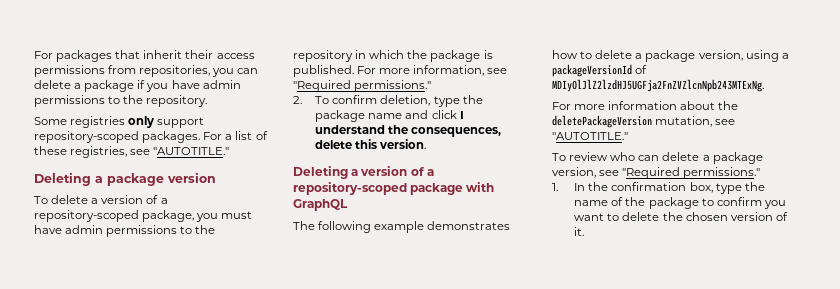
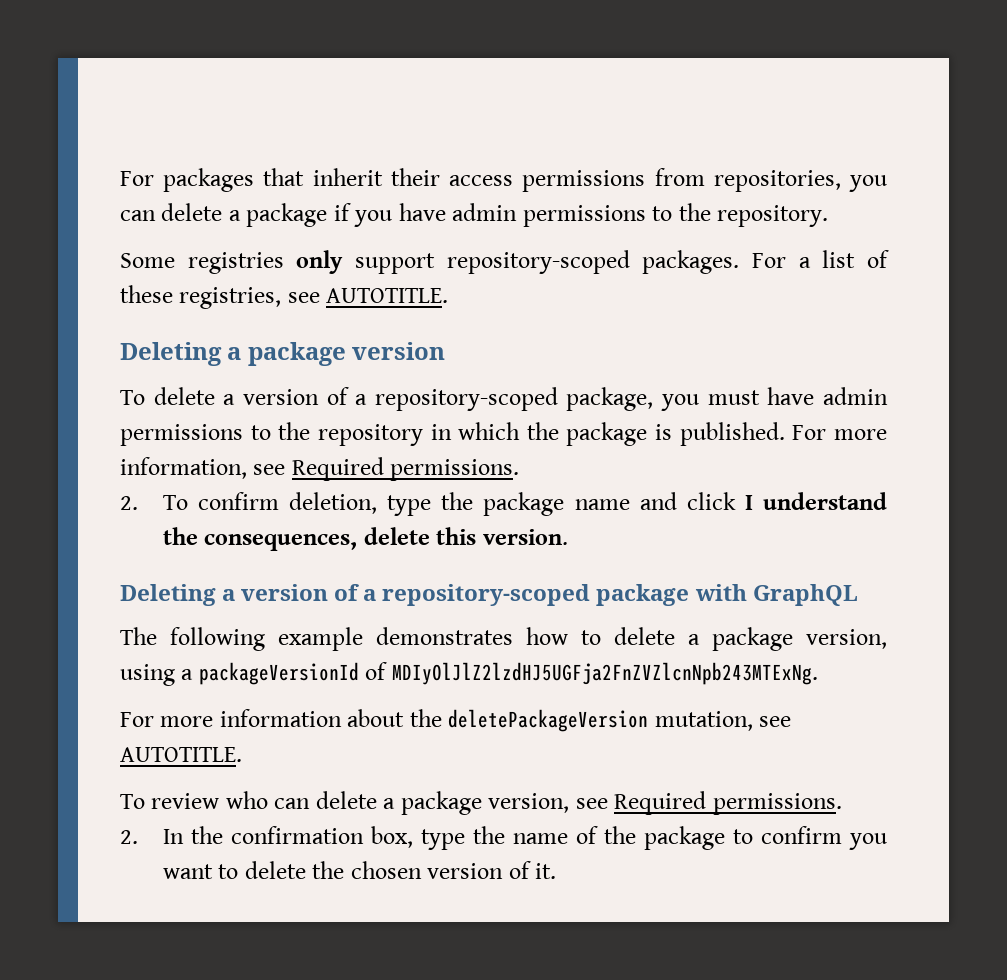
- For a list of these registries, see "AUTOTITLE."
+ For a list of these registries, see AUTOTITLE.
- For more information, see "Required permissions."
+ For more information, see Required permissions.
- For more information about the deletePackageVersion mutation, see "AUTOTITLE."
+ For more information about the deletePackageVersion mutation, see AUTOTITLE.
- To review who can delete a package version, see "Required permissions."
- 1. In the confirmation box, type the name of the package to confirm you want to delete the chosen version of it.
+ To review who can delete a package version, see Required permissions.
+ 2. In the confirmation box, type the name of the package to confirm you want to delete the chosen version of it.

